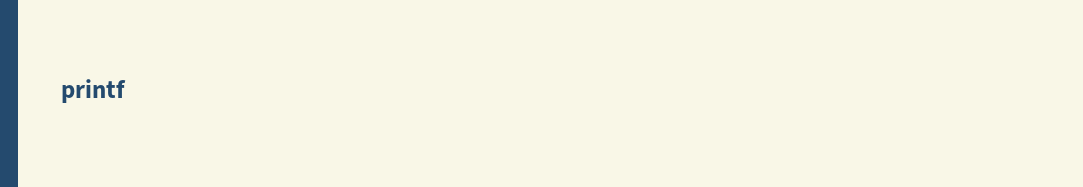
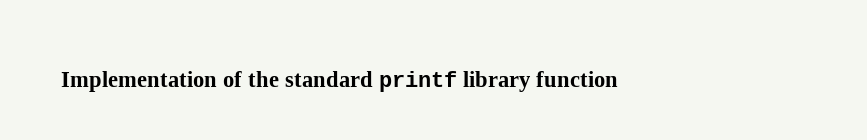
- printf
+ Implementation of the standard printf library function

